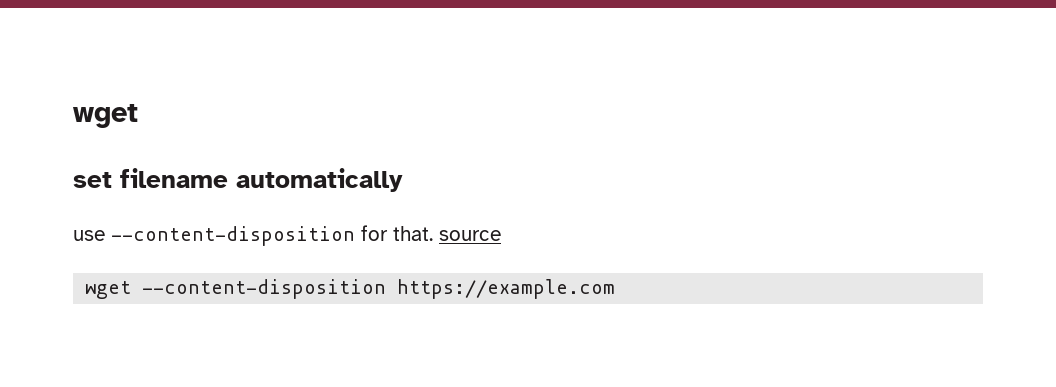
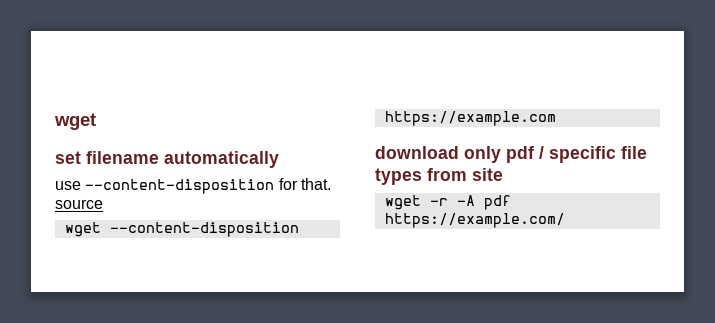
+ download only pdf / specific file types from site
+ wget -r -A pdf https://example.com/

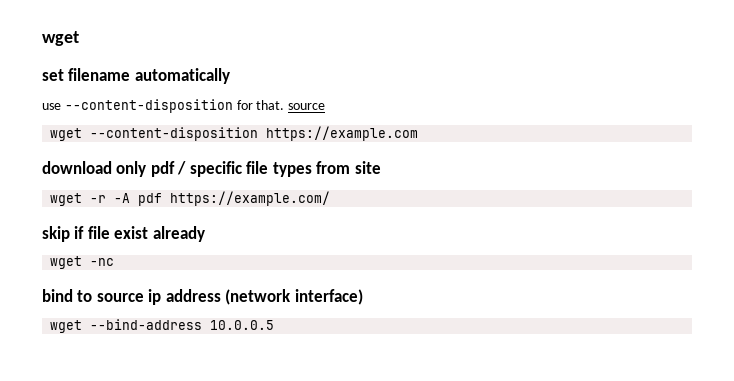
+ skip if file exist already
+ wget -nc
+ bind to source ip address (network interface)
+ wget --bind-address 10.0.0.5

